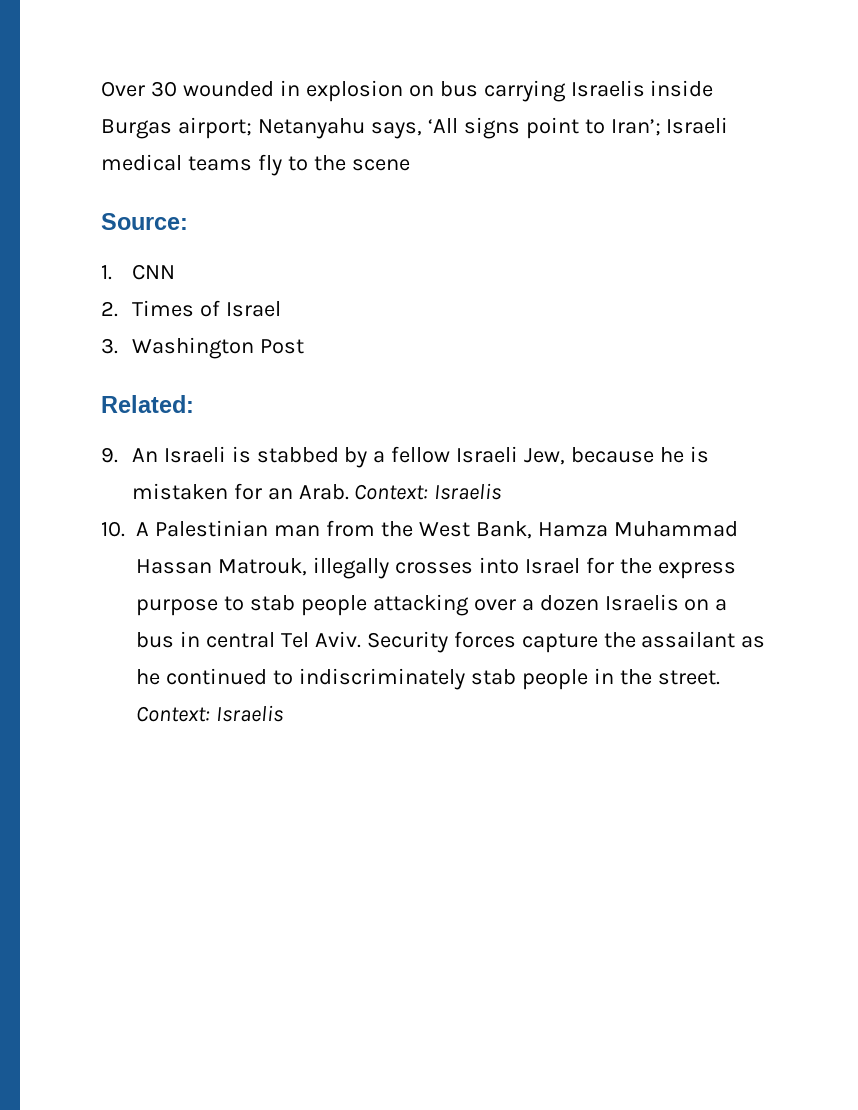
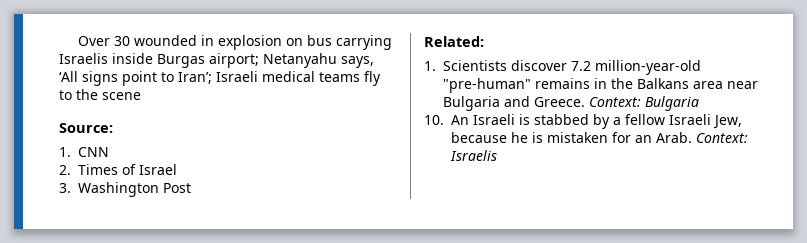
- 9. An Israeli is stabbed by a fellow Israeli Jew, because he is mistaken for an Arab.
+ 1. Scientists discover 7.2 million-year-old "pre-human" remains in the Balkans area near Bulgaria and Greece. Context: Bulgaria
+ 10. An Israeli is stabbed by a fellow Israeli Jew, because he is mistaken for an Arab.
- 10. A Palestinian man from the West Bank, Hamza Muhammad Hassan Matrouk, illegally crosses into Israel for the express purpose to stab people attacking over a dozen Israelis on a bus in central Tel Aviv. Security forces capture the assailant as he continued to indiscriminately stab people in the street. Context: Israelis

